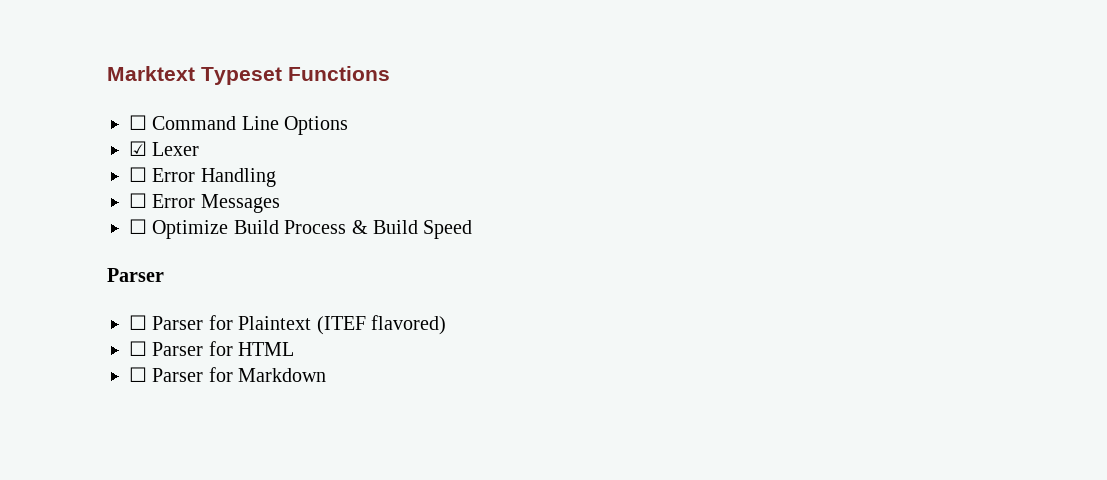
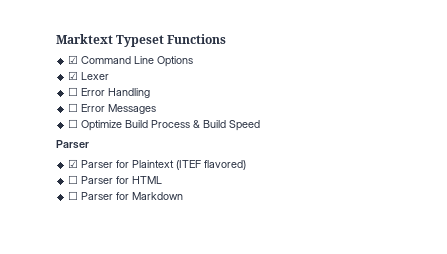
- ☐ Command Line Options
+ ☑ Command Line Options
- ☐ Parser for Plaintext (ITEF flavored)
+ ☑ Parser for Plaintext (ITEF flavored)

